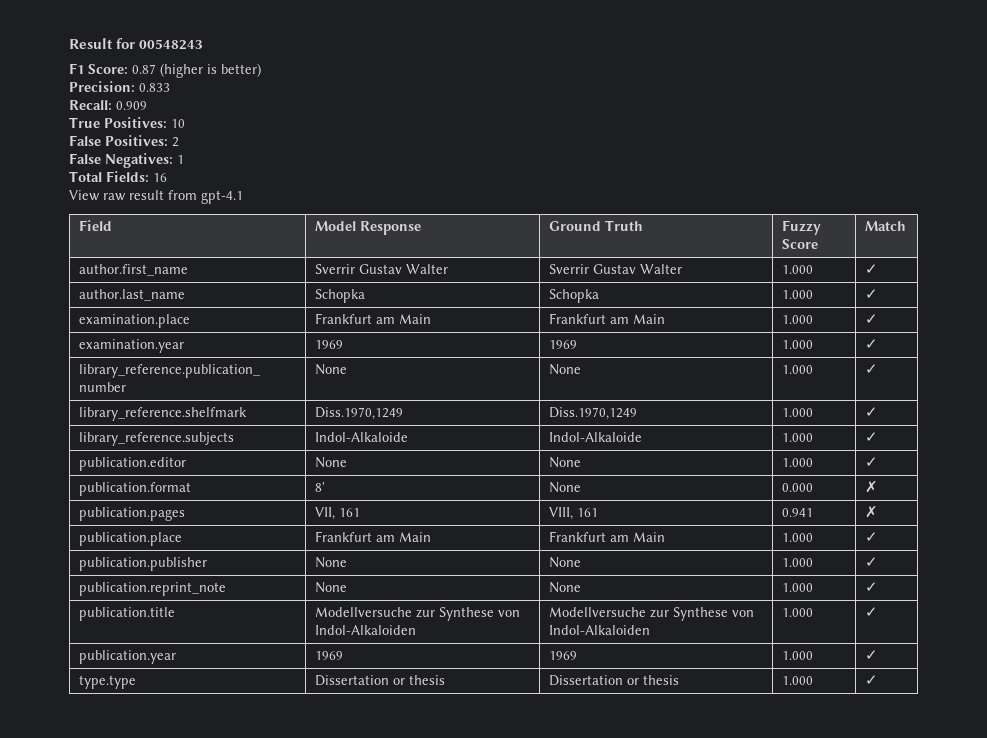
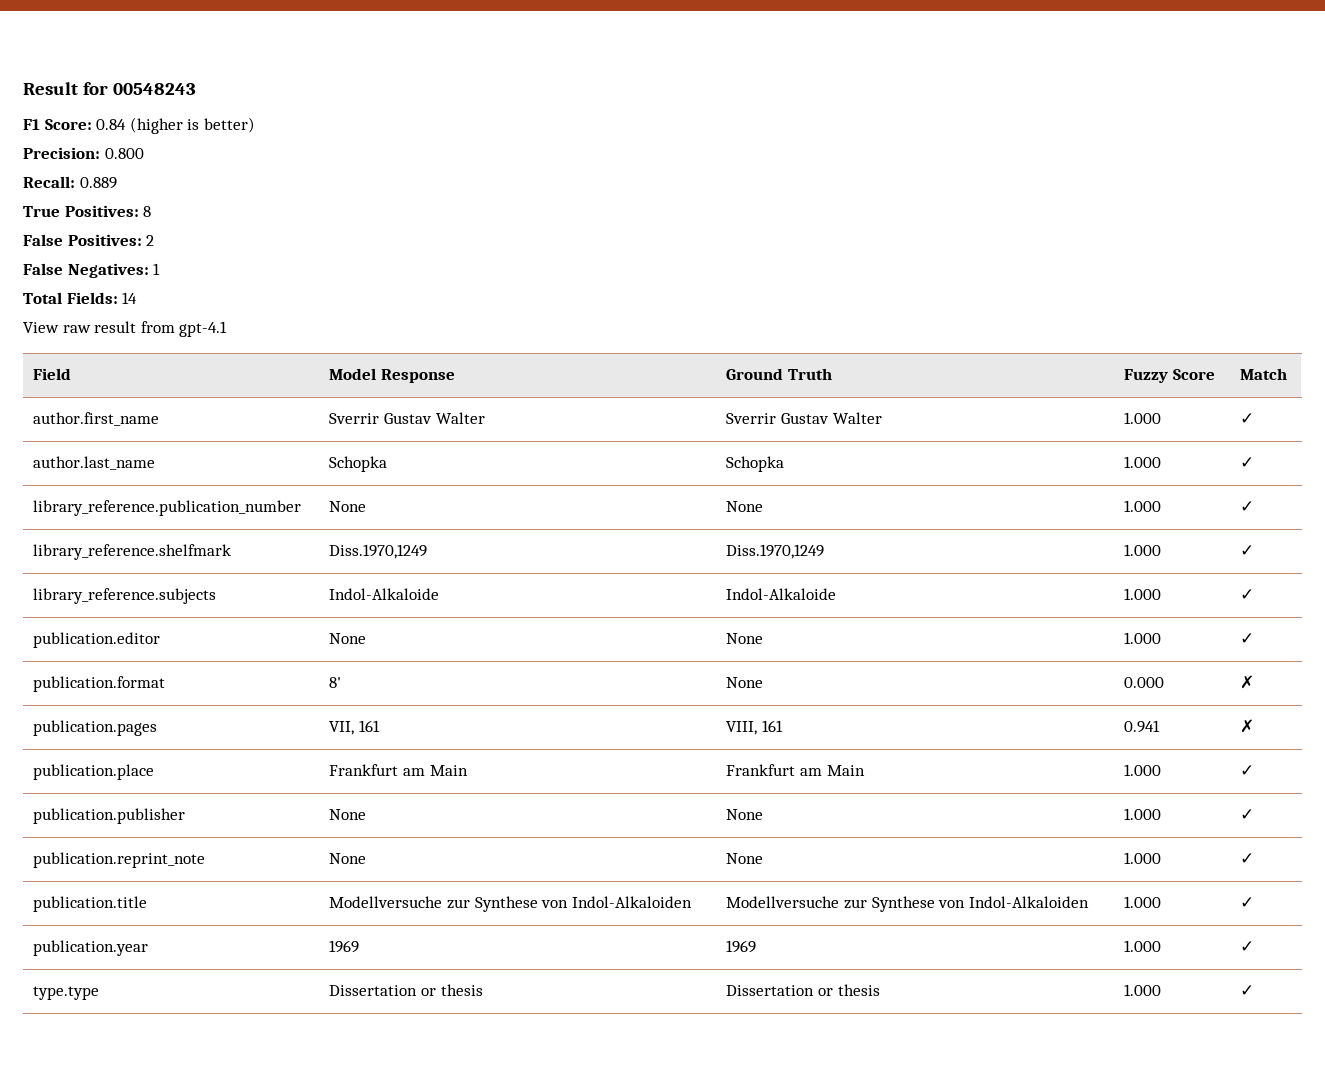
- F1 Score: 0.87 (higher is better)
+ F1 Score: 0.84 (higher is better)
- Precision: 0.833
+ Precision: 0.800
- Recall: 0.909
+ Recall: 0.889
- True Positives: 10
+ True Positives: 8
- Total Fields: 16
+ Total Fields: 14
- examination.place | Frankfurt am Main | Frankfurt am Main | 1.000 | ✓
- examination.year | 1969 | 1969 | 1.000 | ✓

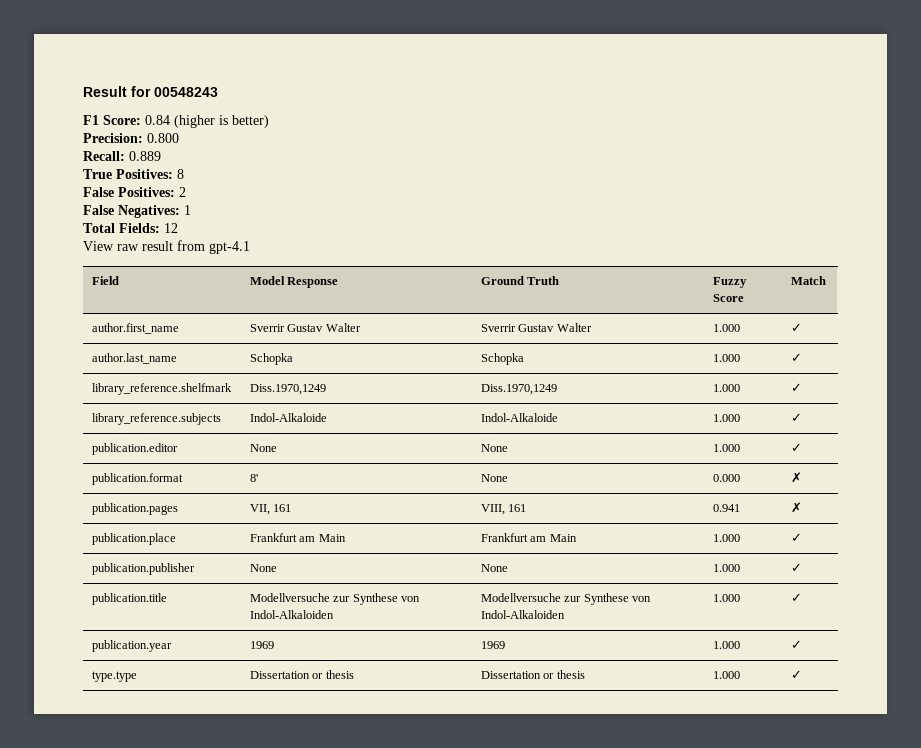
- Total Fields: 14
+ Total Fields: 12
- library_reference.publication_number | None | None | 1.000 | ✓
- publication.reprint_note | None | None | 1.000 | ✓

